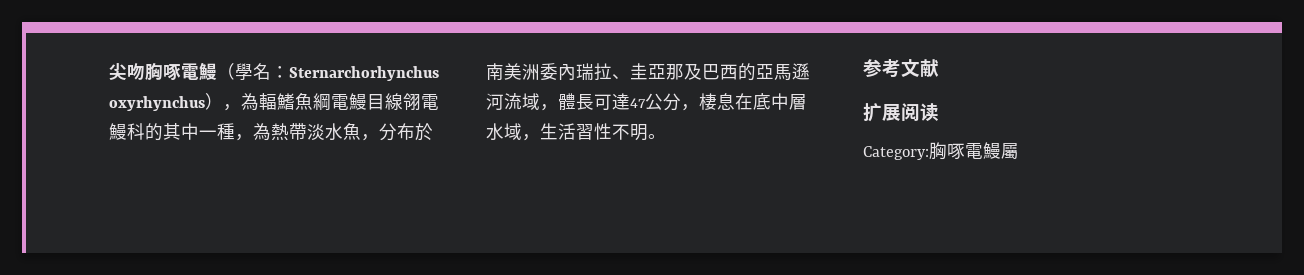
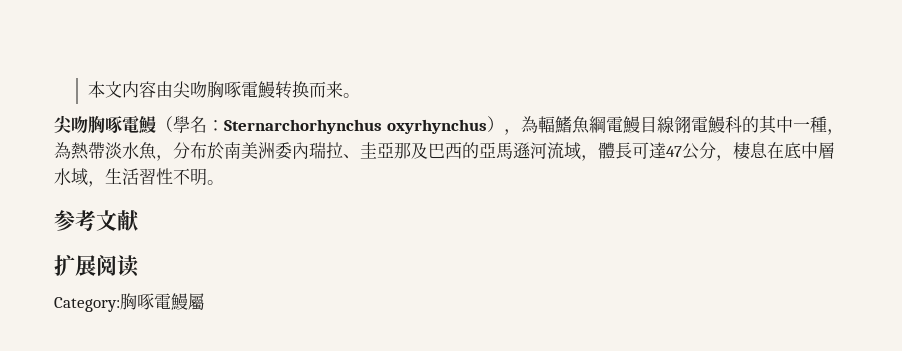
+ 本文内容由尖吻胸啄電鰻转换而来。

